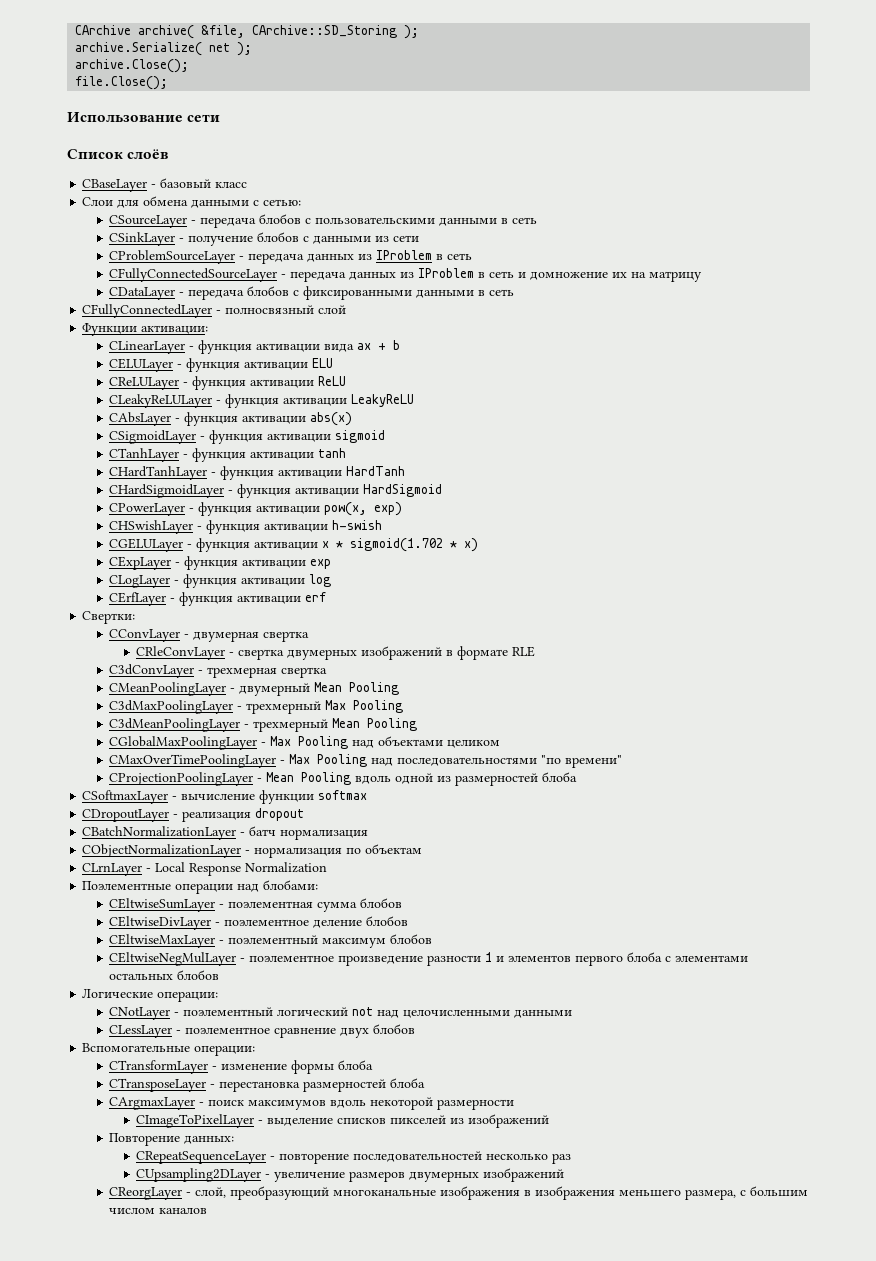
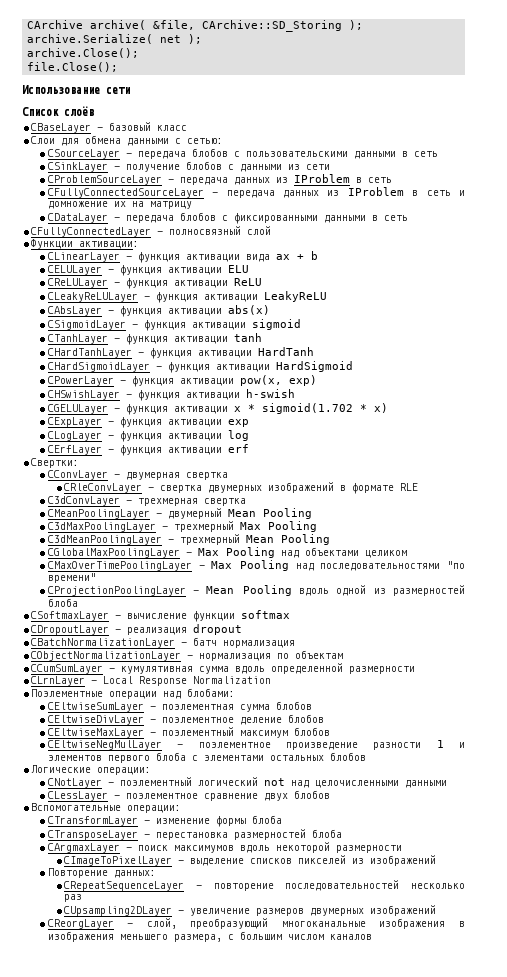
+ CCumSumLayer - кумулятивная сумма вдоль определенной размерности

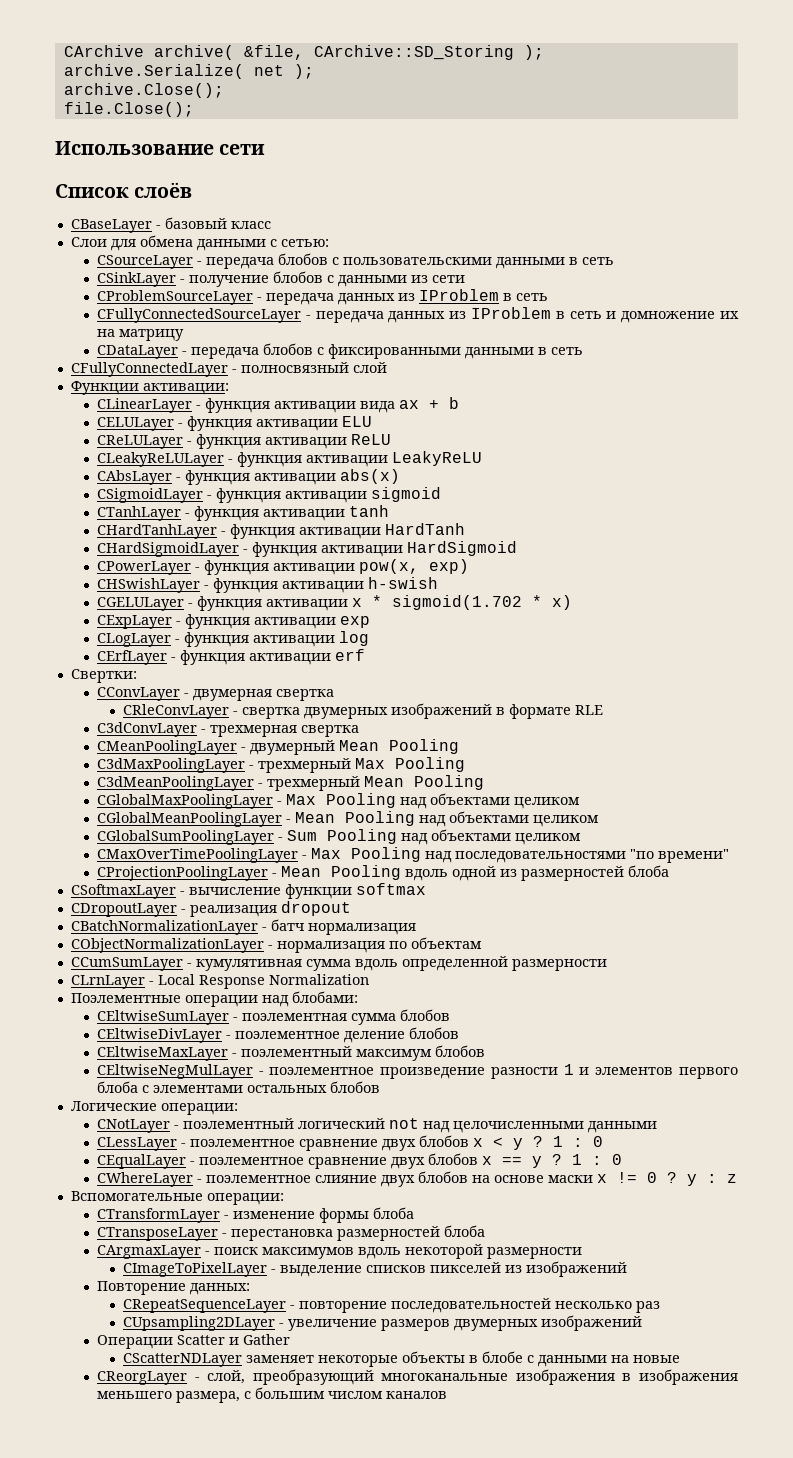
+ CGlobalMeanPoolingLayer - Mean Pooling над объектами целиком
+ CGlobalSumPoolingLayer - Sum Pooling над объектами целиком
- CLessLayer - поэлементное сравнение двух блобов
+ CLessLayer - поэлементное сравнение двух блобов x < y ? 1 : 0
+ CEqualLayer - поэлементное сравнение двух блобов x == y ? 1 : 0
+ CWhereLayer - поэлементное слияние двух блобов на основе маски x != 0 ? y : z
+ Операции Scatter и Gather
+ CScatterNDLayer заменяет некоторые объекты в блобе с данными на новые

